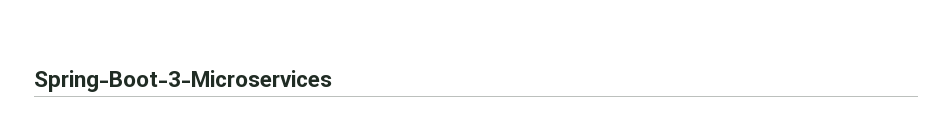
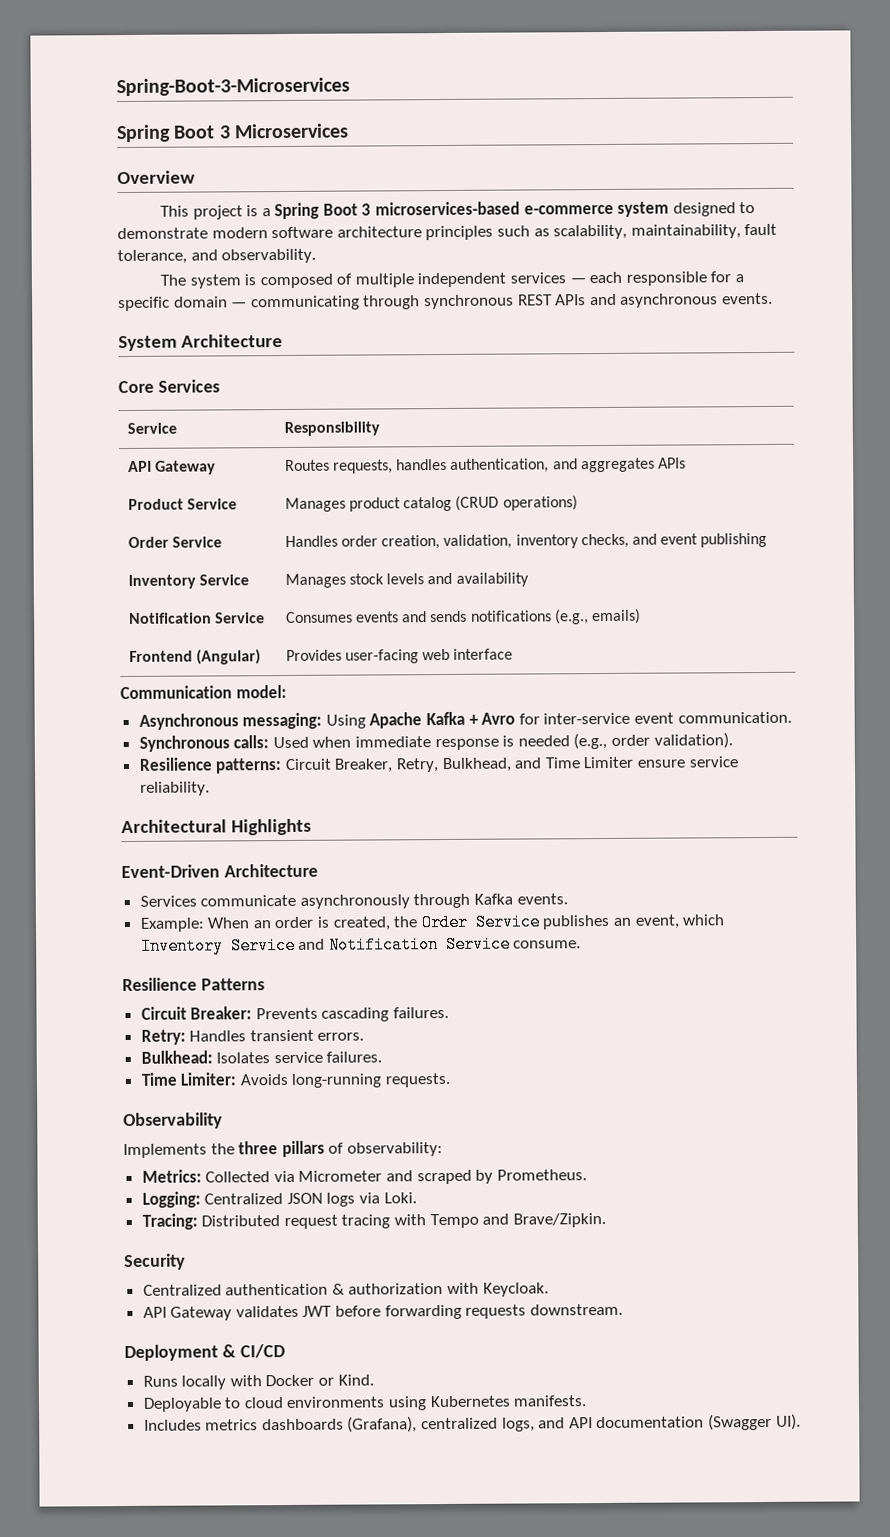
+ Spring Boot 3 Microservices
+ Overview
+ This project is a Spring Boot 3 microservices-based e-commerce system designed to demonstrate modern software architecture principles such as scalability, maintainability, fault tolerance, and observability.
+ The system is composed of multiple independent services — each responsible for a specific domain — communicating through synchronous REST APIs and asynchronous events.
+ System Architecture
+ Core Services
+ Service | Responsibility
+ API Gateway | Routes requests, handles authentication, and aggregates APIs
+ Product Service | Manages product catalog (CRUD operations)
+ Order Service | Handles order creation, validation, inventory checks, and event publishing
+ Inventory Service | Manages stock levels and availability
+ Notification Service | Consumes events and sends notifications (e.g., emails)
+ Frontend (Angular) | Provides user-facing web interface
+ Communication model:
+ Asynchronous messaging: Using Apache Kafka + Avro for inter-service event communication.
+ Synchronous calls: Used when immediate response is needed (e.g., order validation).
+ Resilience patterns: Circuit Breaker, Retry, Bulkhead, and Time Limiter ensure service reliability.
+ Architectural Highlights
+ Event-Driven Architecture
+ Services communicate asynchronously through Kafka events.
+ Example: When an order is created, the Order Service publishes an event, which Inventory Service and Notification Service consume.
+ Resilience Patterns
+ Circuit Breaker: Prevents cascading failures.
+ Retry: Handles transient errors.
+ Bulkhead: Isolates service failures.
+ Time Limiter: Avoids long-running requests.
+ Observability
+ Implements the three pillars of observability:
+ Metrics: Collected via Micrometer and scraped by Prometheus.
+ Logging: Centralized JSON logs via Loki.
+ Tracing: Distributed request tracing with Tempo and Brave/Zipkin.
+ Security
+ Centralized authentication & authorization with Keycloak.
+ API Gateway validates JWT before forwarding requests downstream.
+ Deployment & CI/CD
+ Runs locally with Docker or Kind.
+ Deployable to cloud environments using Kubernetes manifests.
+ Includes metrics dashboards (Grafana), centralized logs, and API documentation (Swagger UI).

